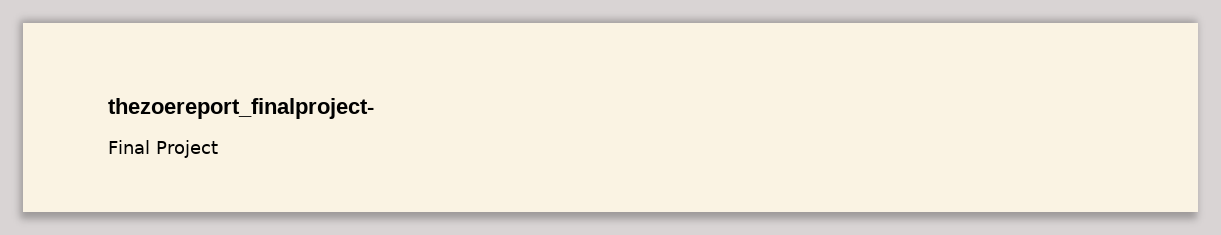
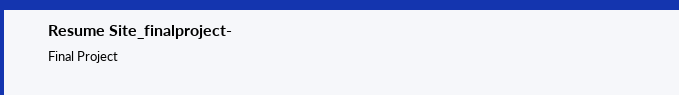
- thezoereport_finalproject-
+ Resume Site_finalproject-

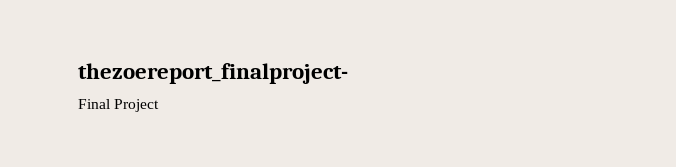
- Resume Site_finalproject-
+ thezoereport_finalproject-

